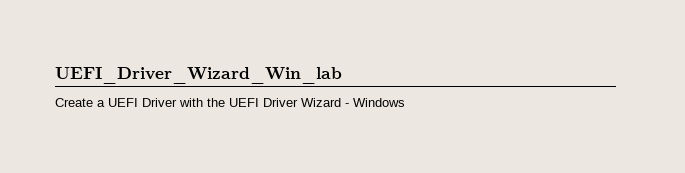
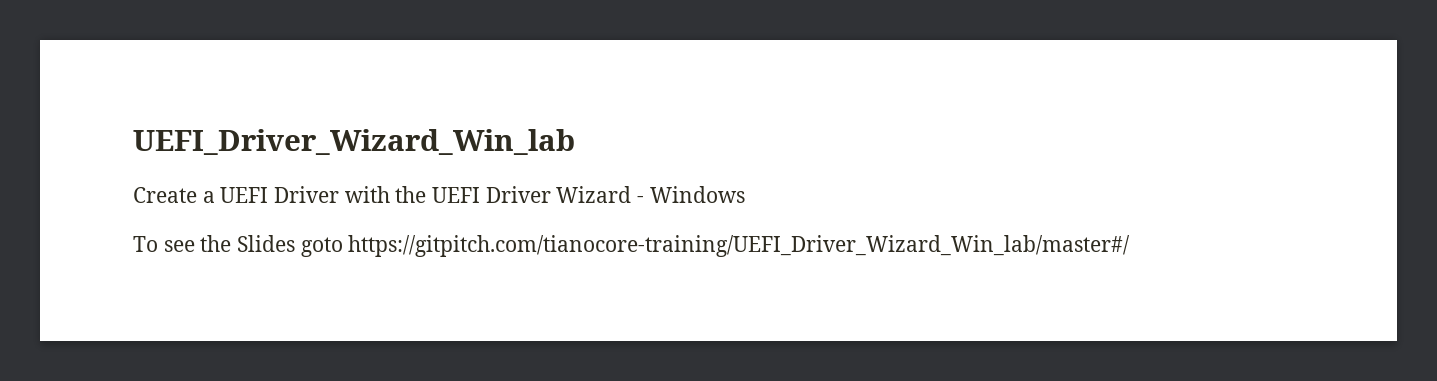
+ To see the Slides goto https://gitpitch.com/tianocore-training/UEFI_Driver_Wizard_Win_lab/master#/

